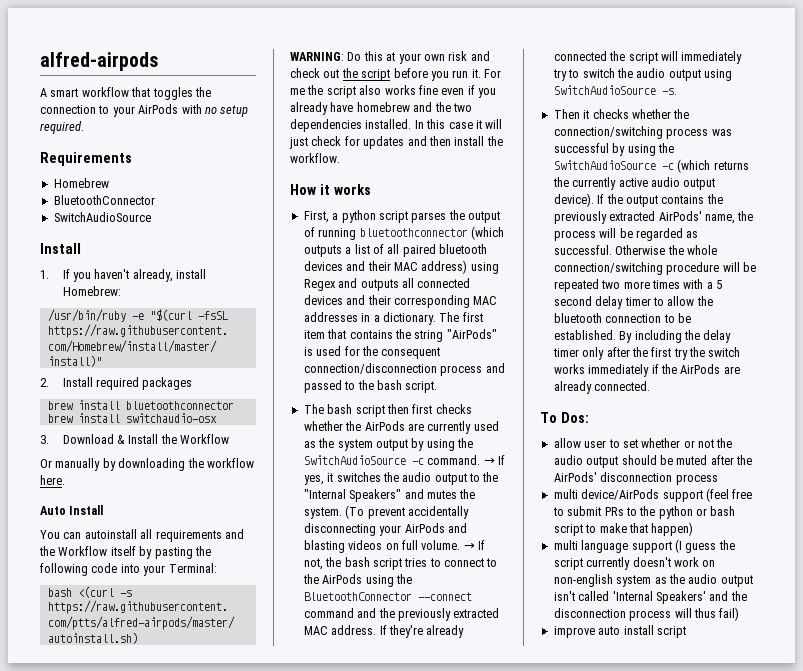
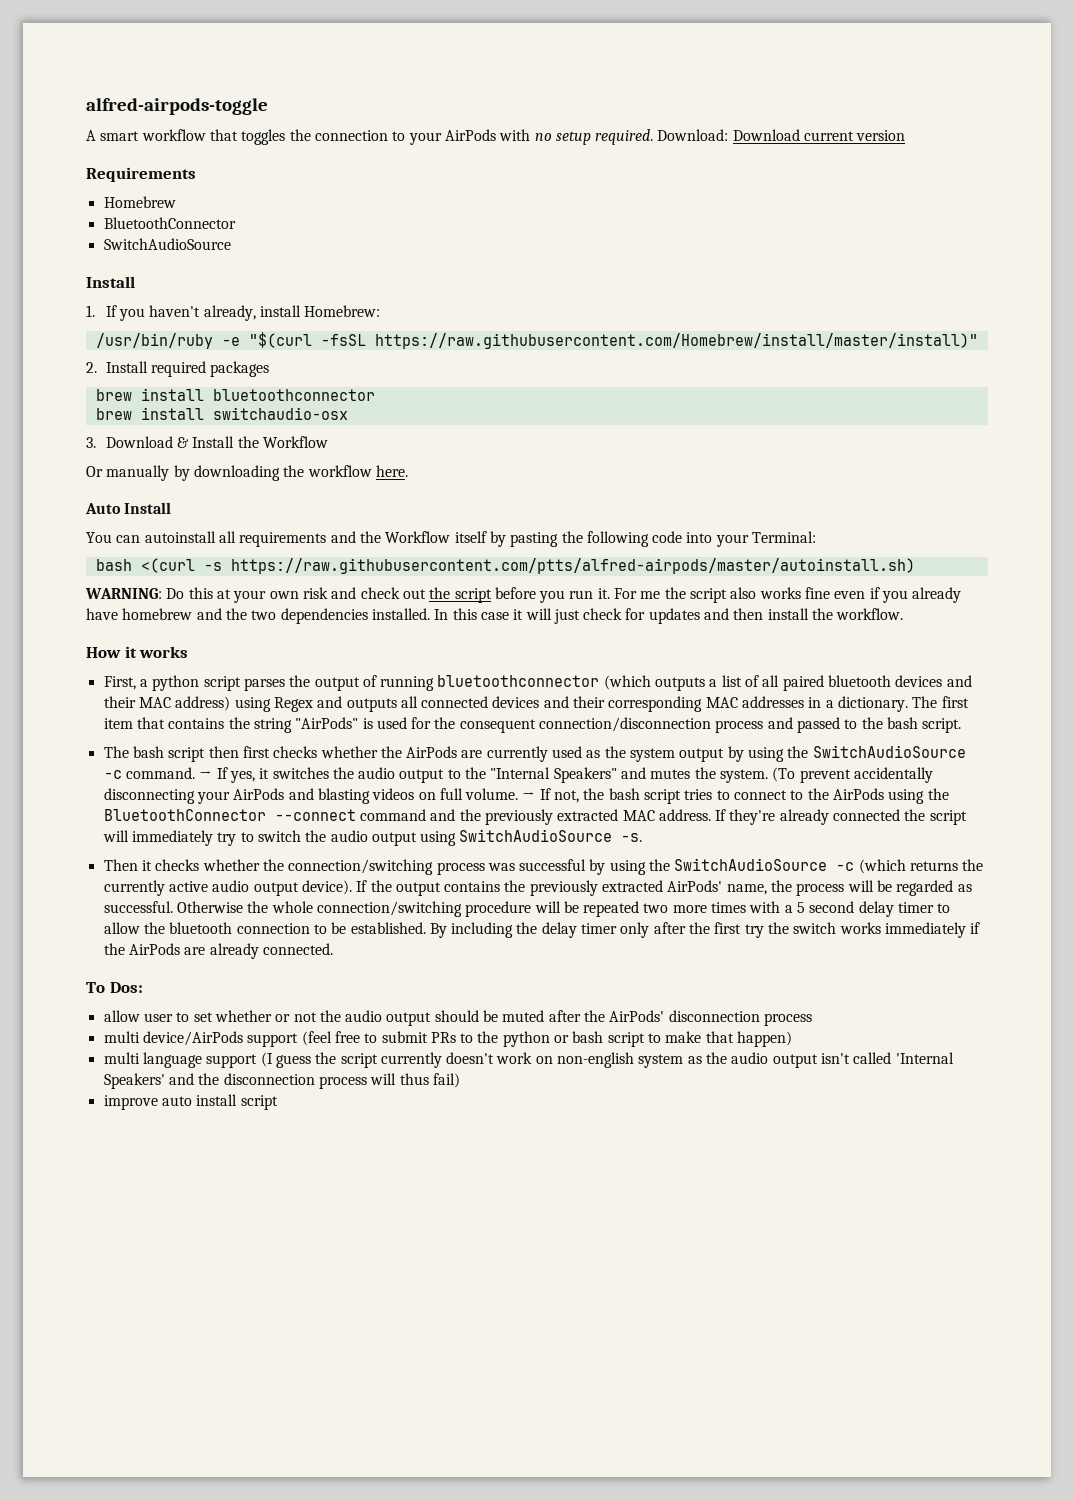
- alfred-airpods
+ alfred-airpods-toggle
+ Download: Download current version

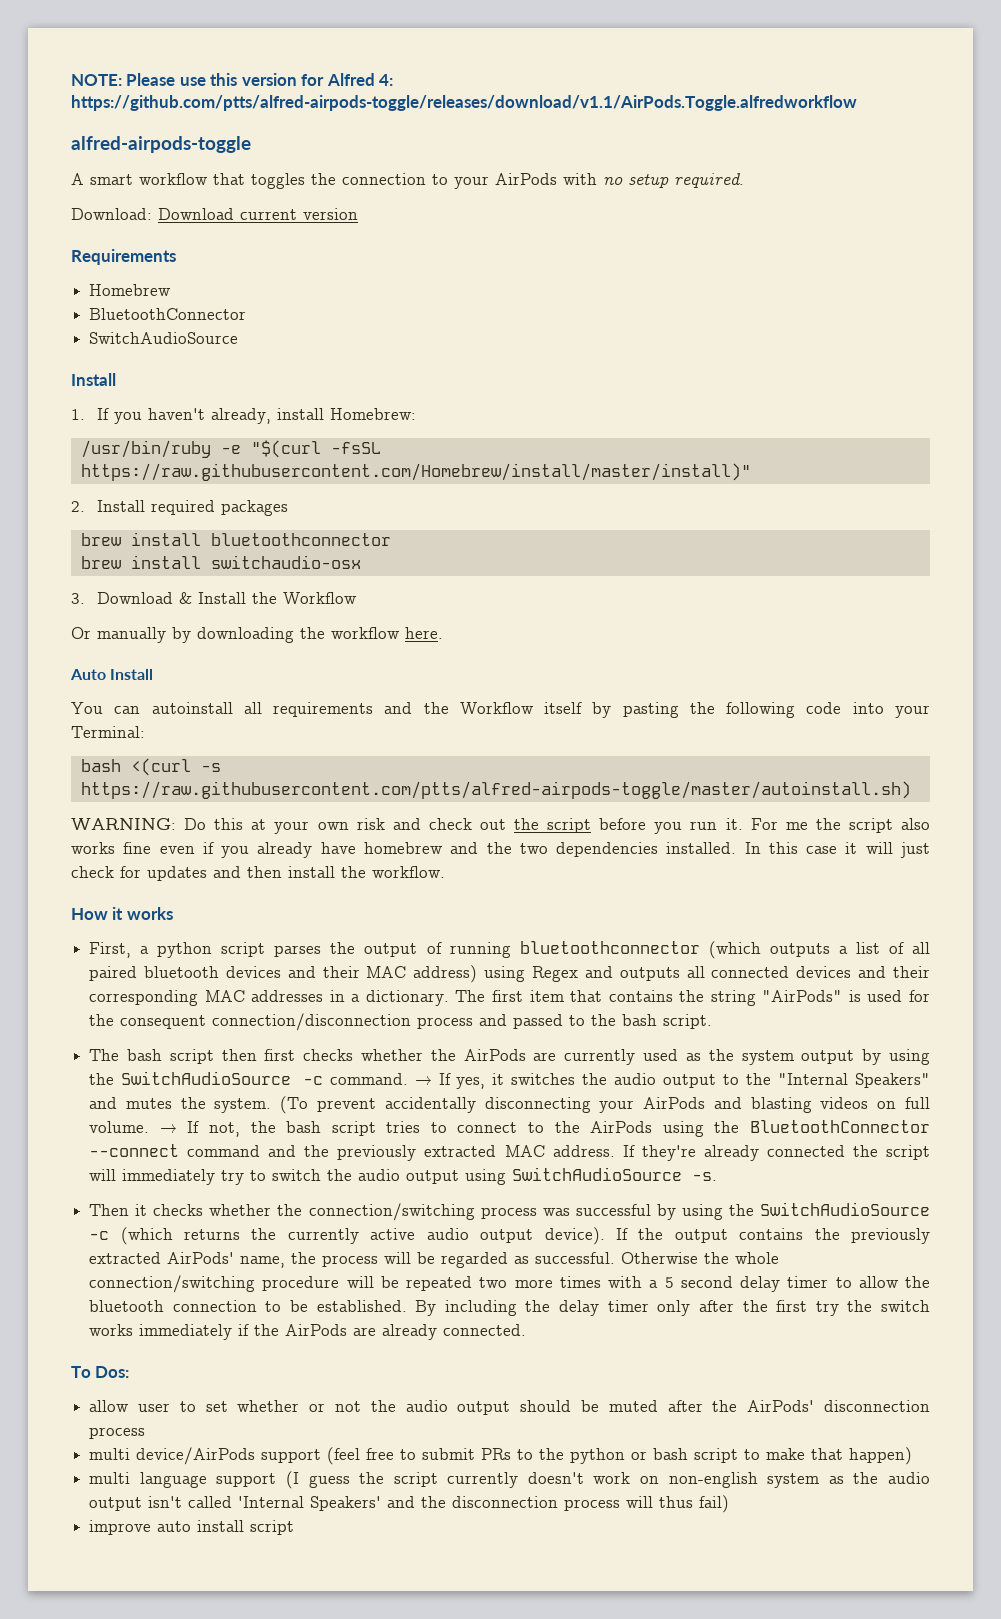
+ NOTE: Please use this version for Alfred 4: https://github.com/ptts/alfred-airpods-toggle/releases/download/v1.1/AirPods.Toggle.alfredworkflow
- A smart workflow that toggles the connection to your AirPods with no setup required. Download: Download current version
+ A smart workflow that toggles the connection to your AirPods with no setup required.
+ Download: Download current version
- bash <(curl -s https://raw.githubusercontent.com/ptts/alfred-airpods/master/autoinstall.sh)
+ bash <(curl -s https://raw.githubusercontent.com/ptts/alfred-airpods-toggle/master/autoinstall.sh)

